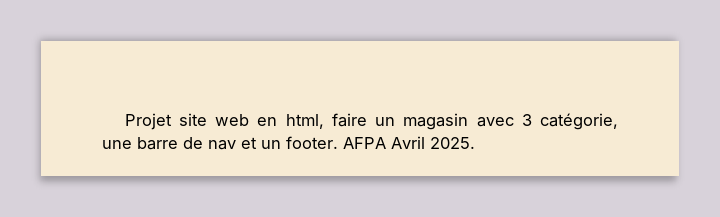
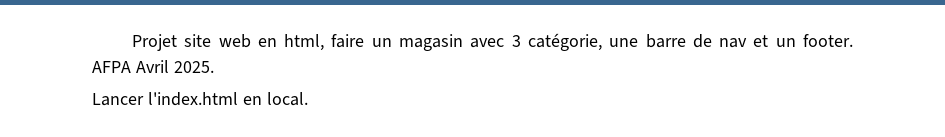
+ Lancer l'index.html en local.

